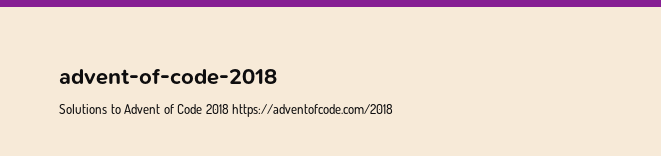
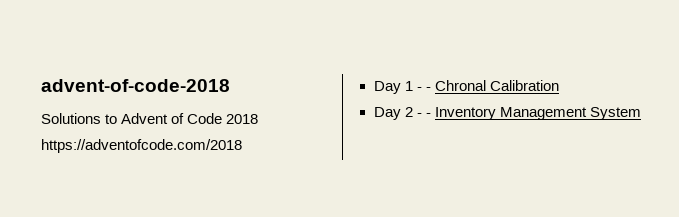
+ Day 1 - - Chronal Calibration
+ Day 2 - - Inventory Management System

